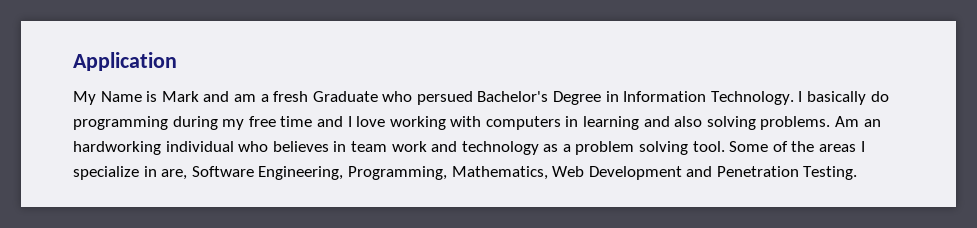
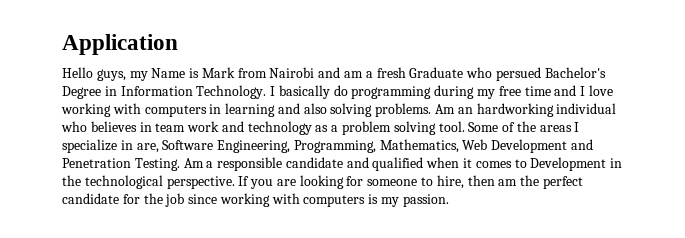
- My Name is Mark and am a fresh Graduate who persued Bachelor's Degree in Information Technology.
+ Hello guys, my Name is Mark from Nairobi and am a fresh Graduate who persued Bachelor's Degree in Information Technology.
+ Am a responsible candidate and qualified when it comes to Development in the technological perspective. If you are looking for someone to hire, then am the perfect candidate for the job since working with computers is my passion.

